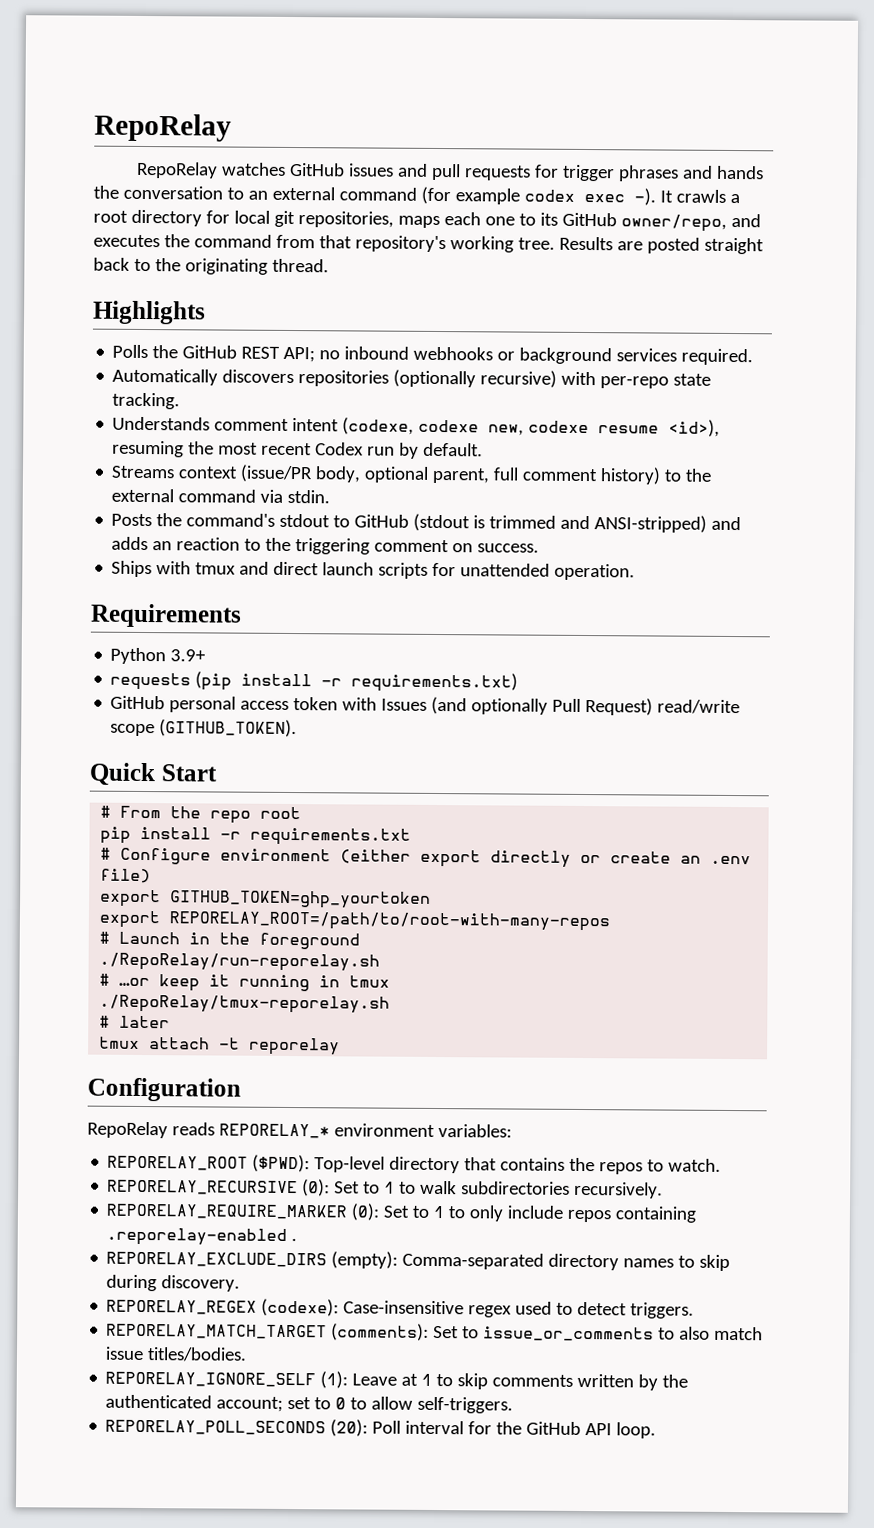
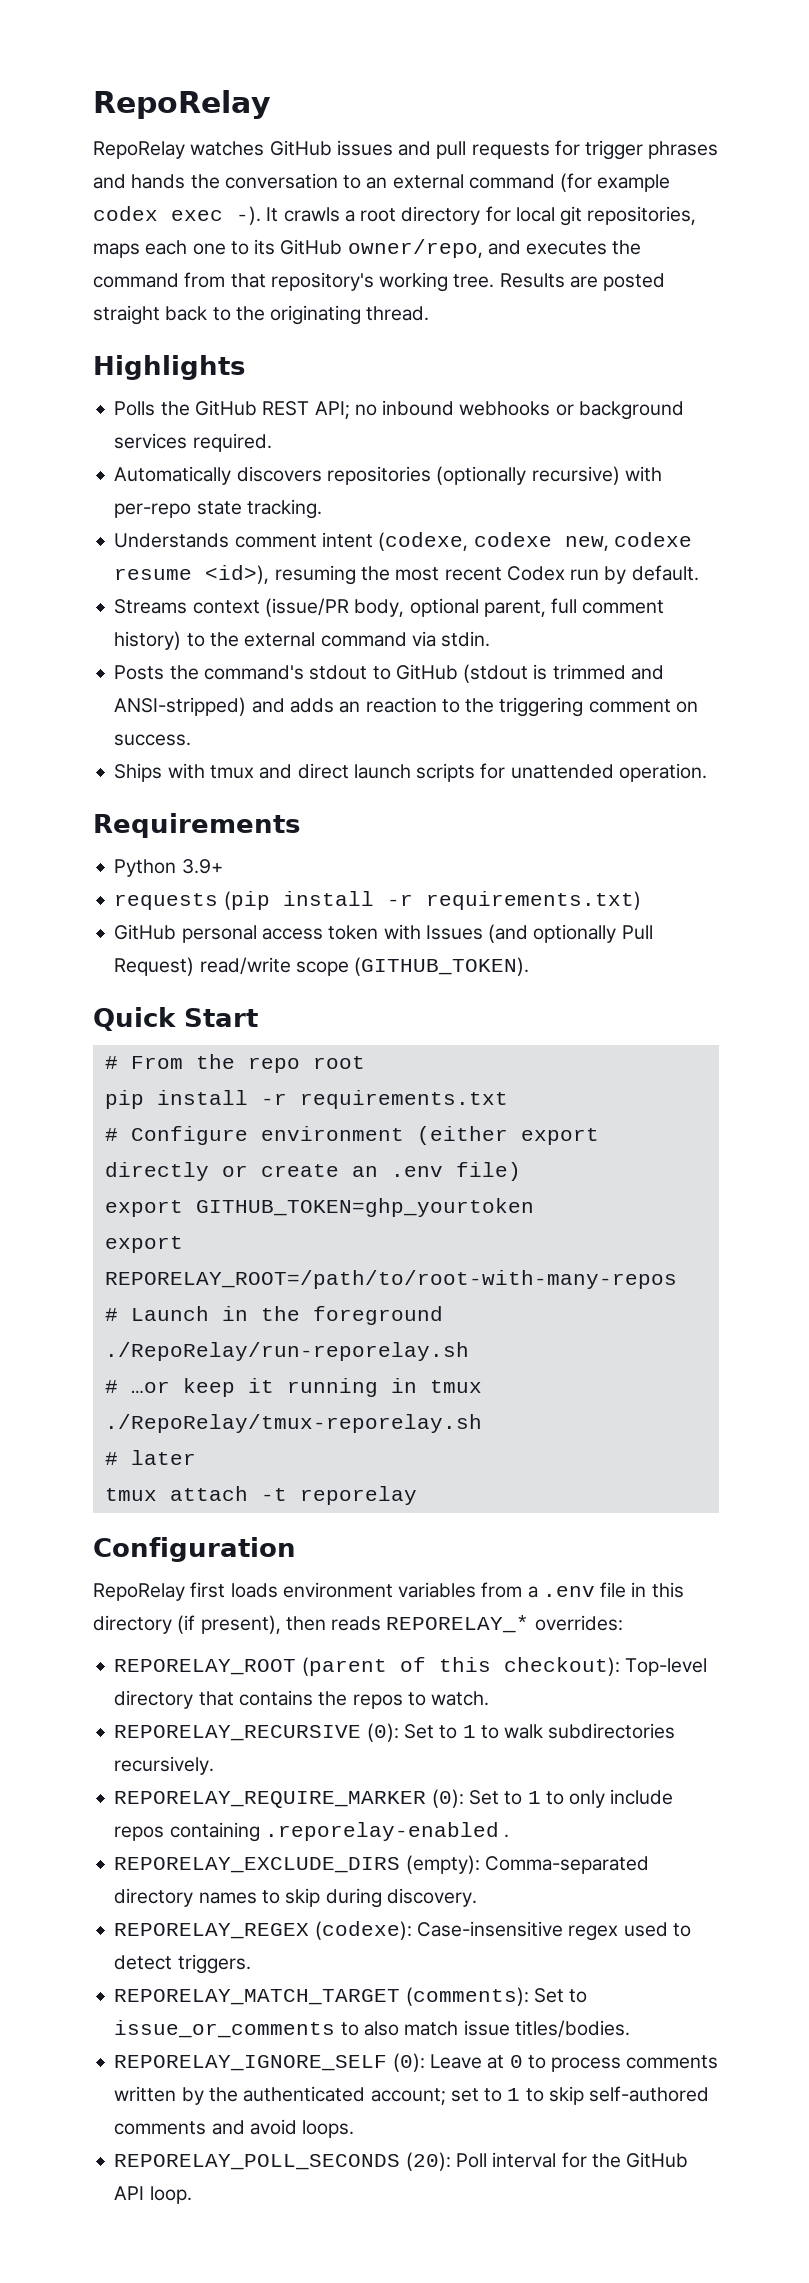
- RepoRelay reads REPORELAY_* environment variables:
- REPORELAY_ROOT ($PWD): Top-level directory that contains the repos to watch.
+ RepoRelay first loads environment variables from a .env file in this directory (if present), then reads REPORELAY_* overrides:
+ REPORELAY_ROOT (parent of this checkout): Top-level directory that contains the repos to watch.
- REPORELAY_IGNORE_SELF (1): Leave at 1 to skip comments written by the authenticated account; set to 0 to allow self-triggers.
+ REPORELAY_IGNORE_SELF (0): Leave at 0 to process comments written by the authenticated account; set to 1 to skip self-authored comments and avoid loops.

